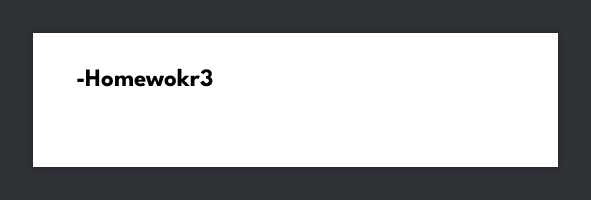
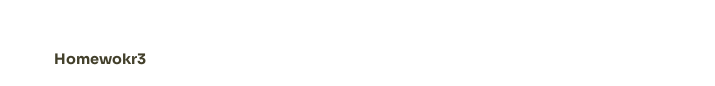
- -Homewokr3
+ Homewokr3

